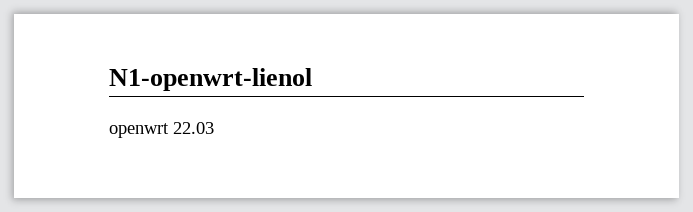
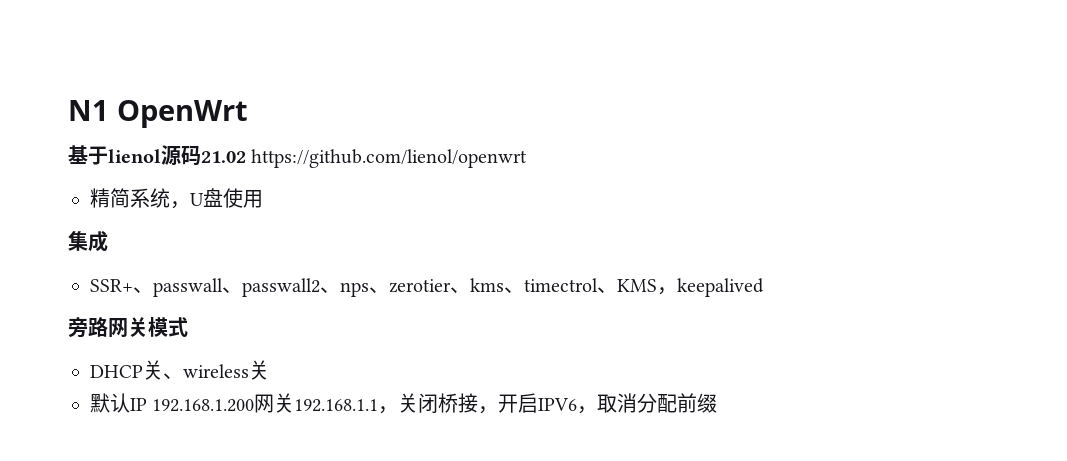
- N1-openwrt-lienol
- openwrt 22.03
+ N1 OpenWrt
+ 基于lienol源码21.02 https://github.com/lienol/openwrt
+ 精简系统，U盘使用
+ 集成
+ SSR+、passwall、passwall2、nps、zerotier、kms、timectrol、KMS，keepalived
+ 旁路网关模式
+ DHCP关、wireless关
+ 默认IP 192.168.1.200网关192.168.1.1，关闭桥接，开启IPV6，取消分配前缀

